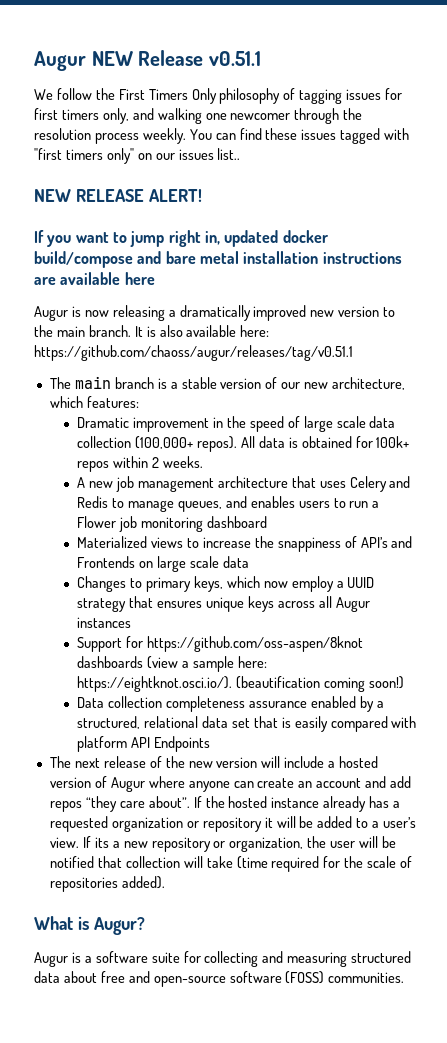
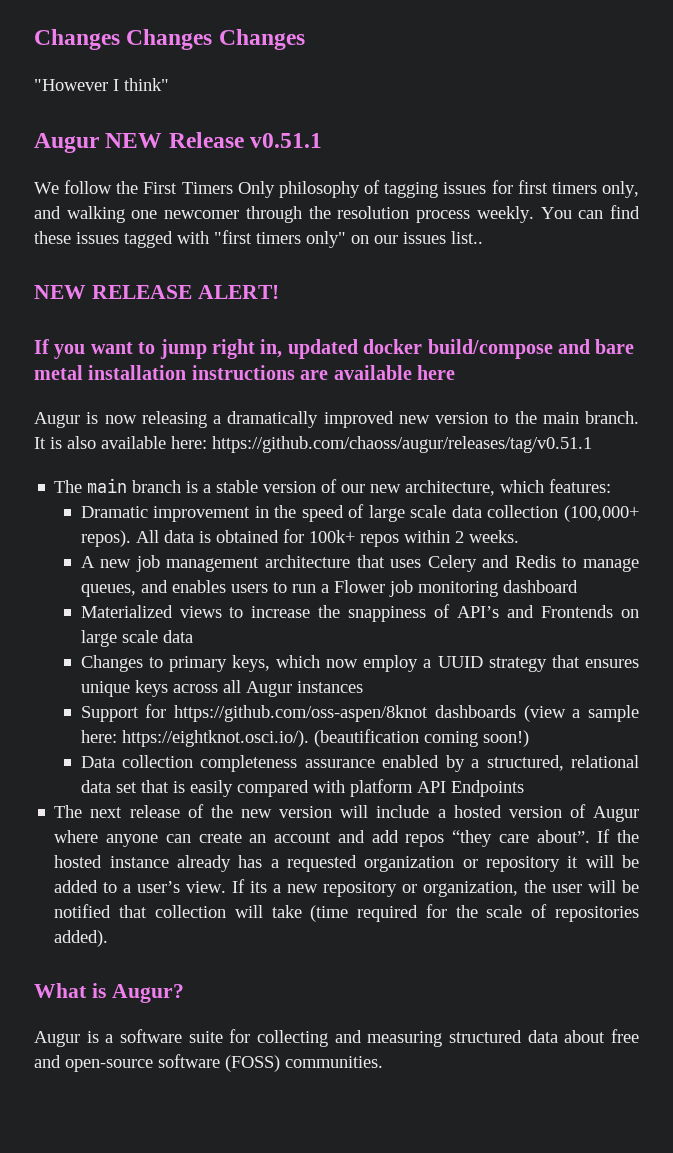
+ Changes Changes Changes
+ "However I think"

